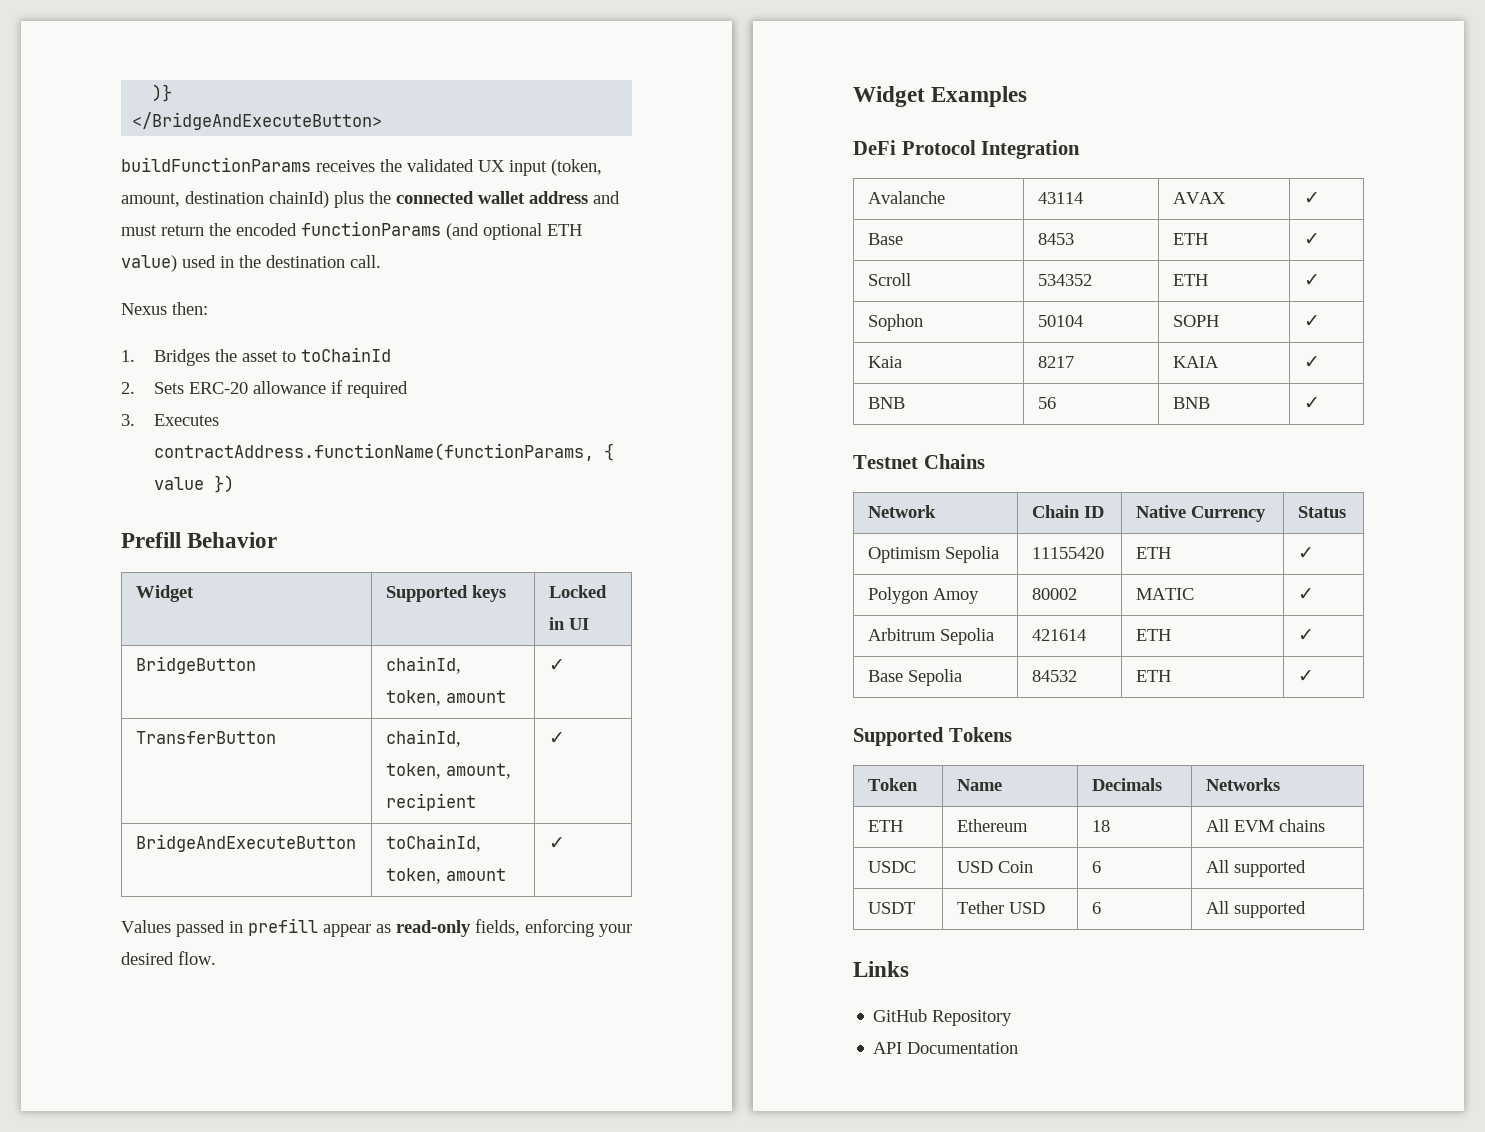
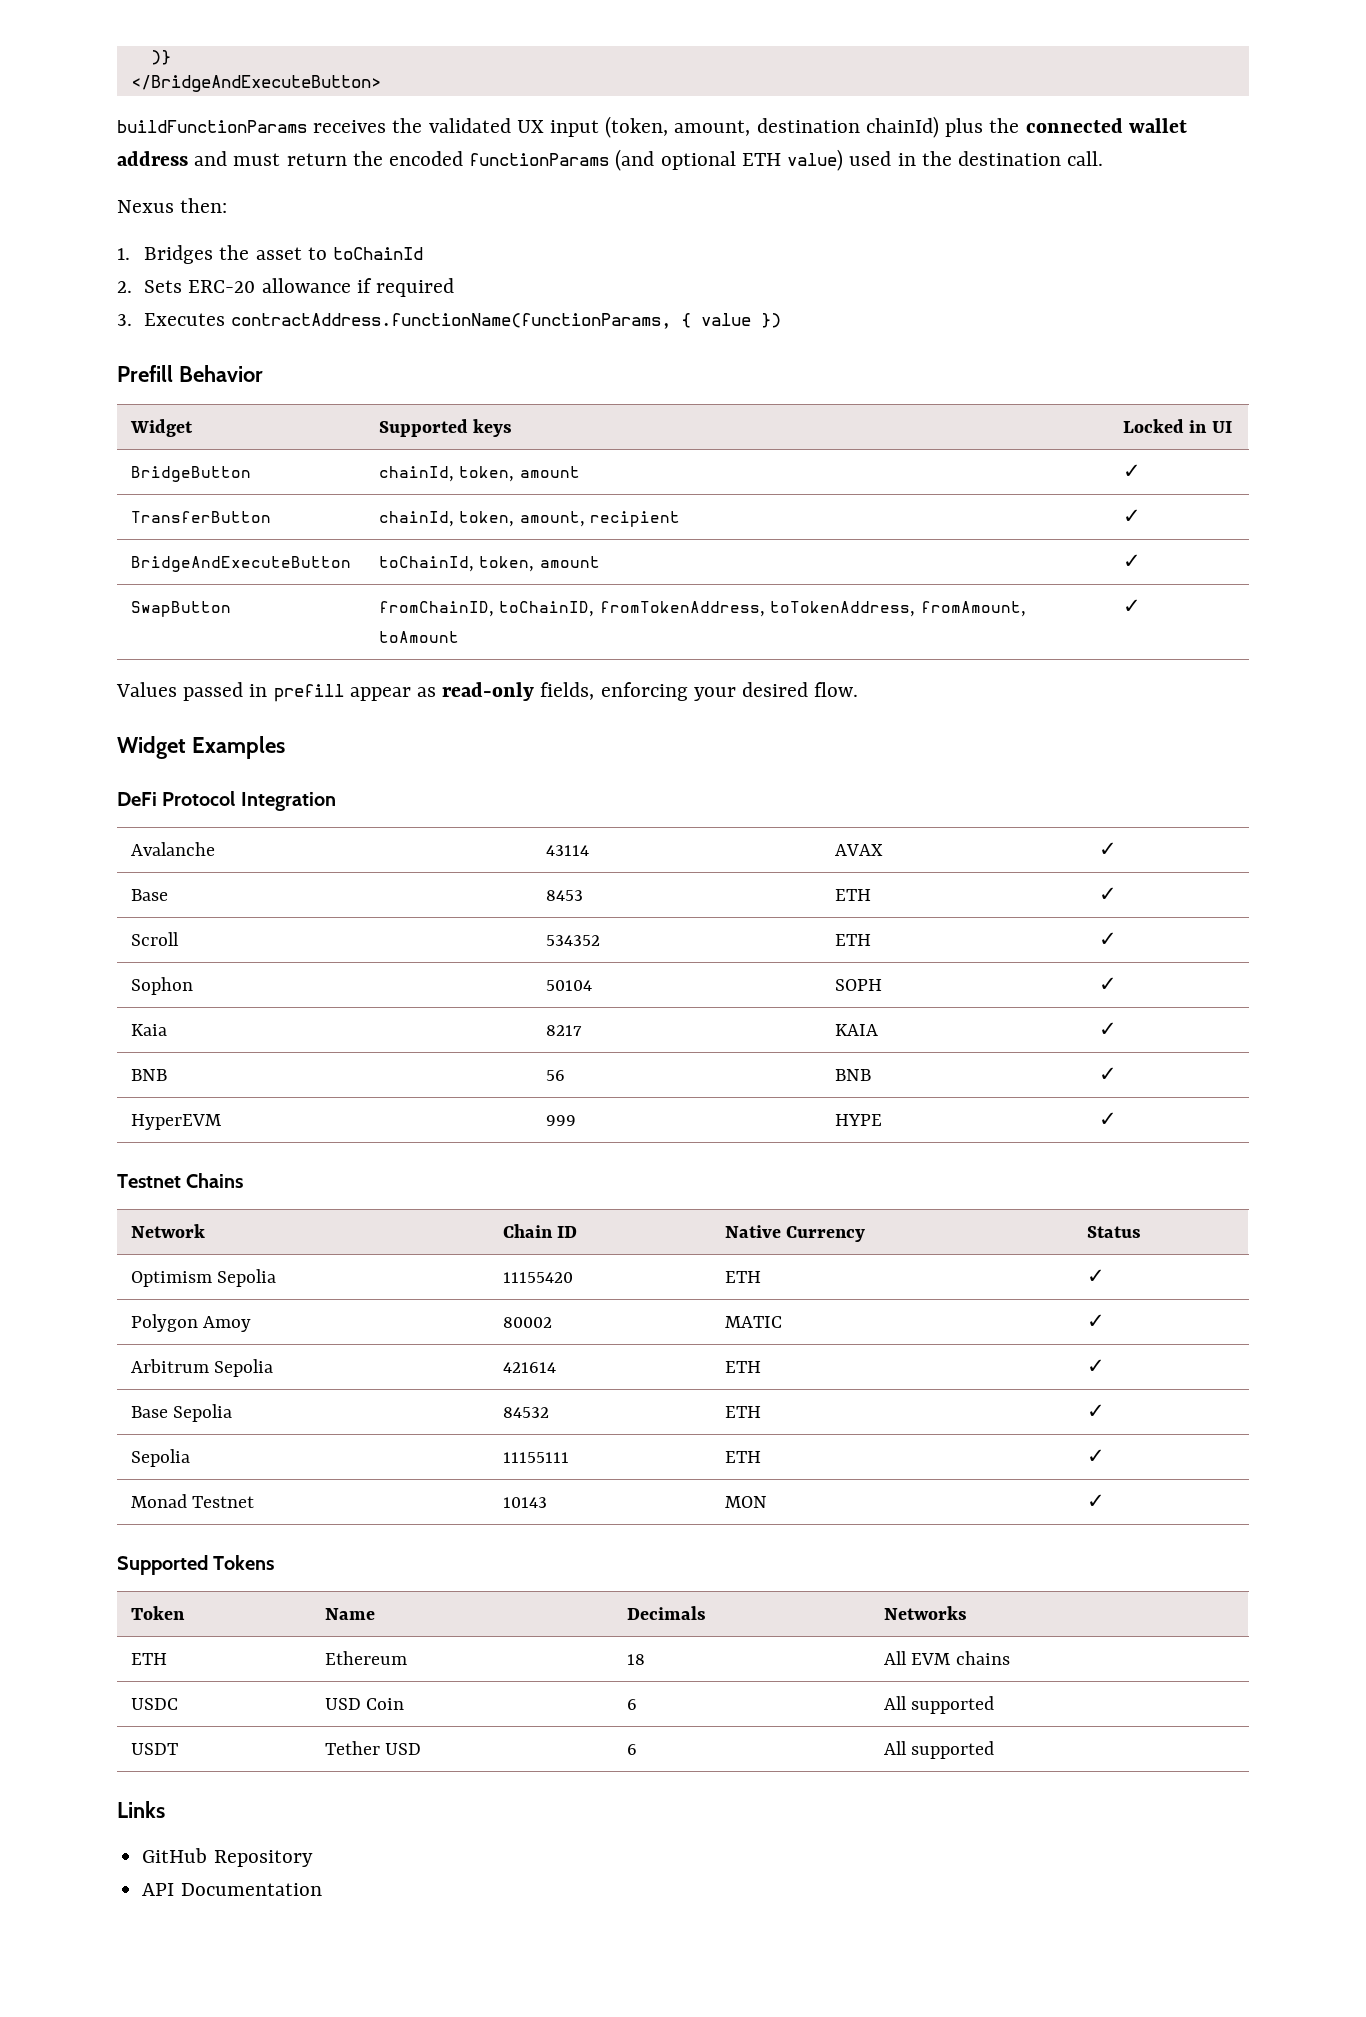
+ SwapButton | fromChainID, toChainID, fromTokenAddress, toTokenAddress, fromAmount, toAmount | ✓
+ HyperEVM | 999 | HYPE | ✓
+ Sepolia | 11155111 | ETH | ✓
+ Monad Testnet | 10143 | MON | ✓

